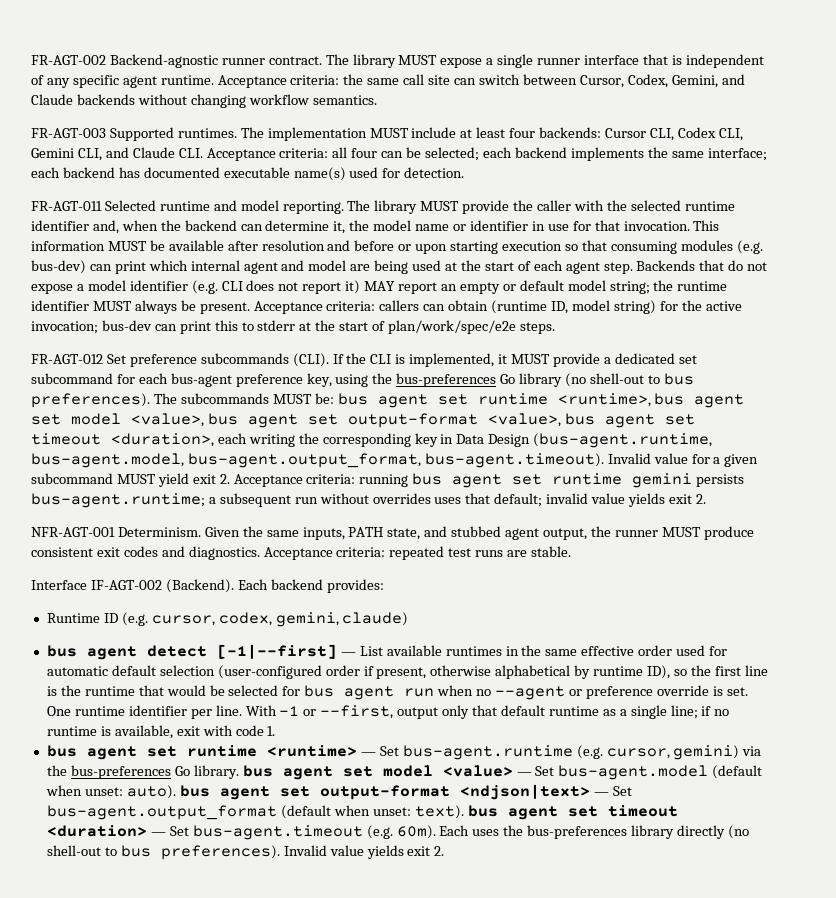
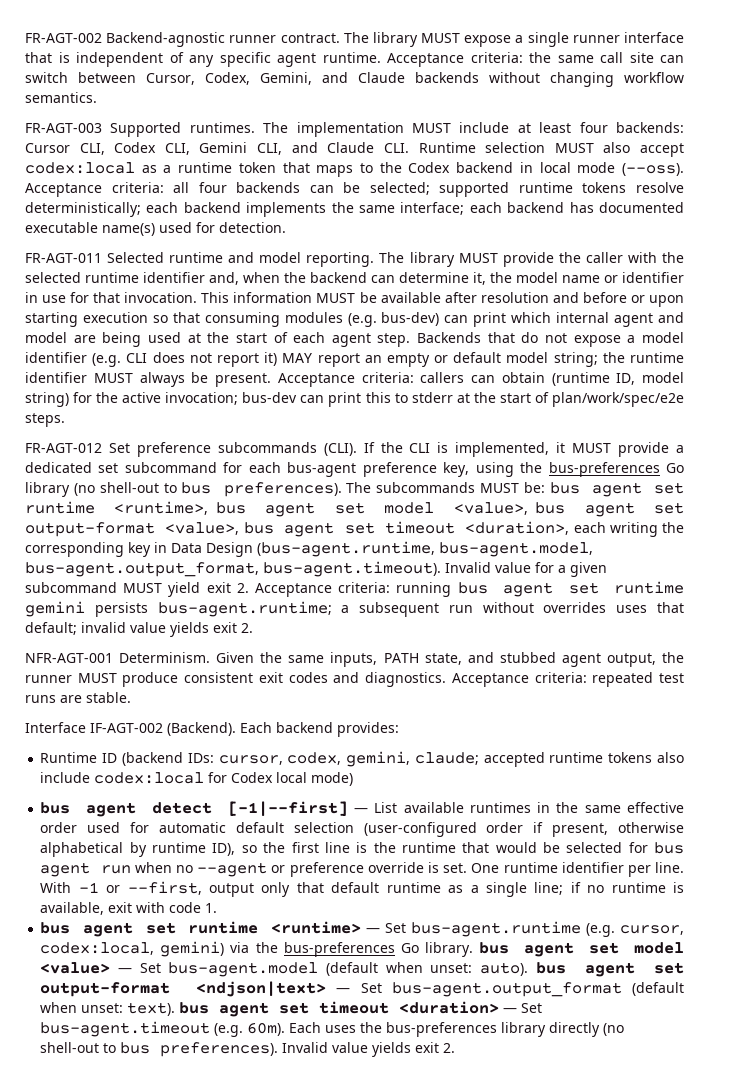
- The implementation MUST include at least four backends: Cursor CLI, Codex CLI, Gemini CLI, and Claude CLI. Acceptance criteria: all four can be selected; each backend implements the same interface; each backend has documented executable name(s) used for detection.
+ The implementation MUST include at least four backends: Cursor CLI, Codex CLI, Gemini CLI, and Claude CLI. Runtime selection MUST also accept codex:local as a runtime token that maps to the Codex backend in local mode (--oss). Acceptance criteria: all four backends can be selected; supported runtime tokens resolve deterministically; each backend implements the same interface; each backend has documented executable name(s) used for detection.
- Runtime ID (e.g. cursor, codex, gemini, claude)
+ Runtime ID (backend IDs: cursor, codex, gemini, claude; accepted runtime tokens also include codex:local for Codex local mode)
- bus agent set runtime <runtime> — Set bus-agent.runtime (e.g. cursor, gemini) via the bus-preferences Go library. bus agent set model <value> — Set bus-agent.model (default when unset: auto). bus agent set output-format <ndjson|text> — Set bus-agent.output_format (default when unset: text). bus agent set timeout <duration> — Set bus-agent.timeout (e.g. 60m).
+ bus agent set runtime <runtime> — Set bus-agent.runtime (e.g. cursor, codex:local, gemini) via the bus-preferences Go library. bus agent set model <value> — Set bus-agent.model (default when unset: auto). bus agent set output-format <ndjson|text> — Set bus-agent.output_format (default when unset: text). bus agent set timeout <duration> — Set bus-agent.timeout (e.g. 60m).

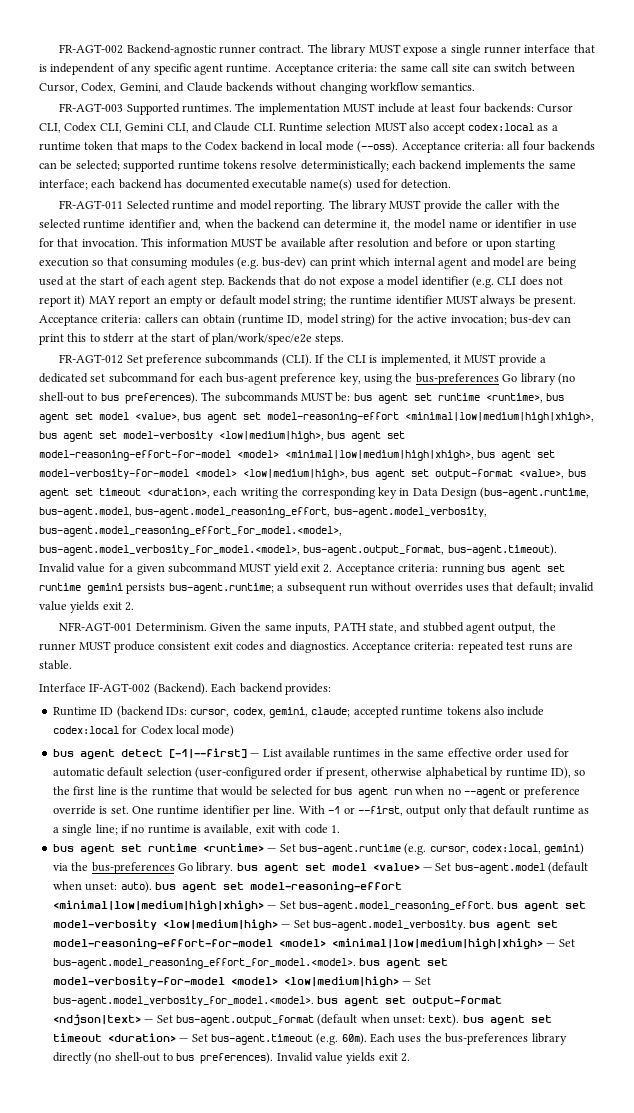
- bus agent set runtime <runtime>, bus agent set model <value>, bus agent set output-format <value>, bus agent set timeout <duration>, each writing the corresponding key in Data Design (bus-agent.runtime, bus-agent.model, bus-agent.output_format, bus-agent.timeout). Invalid value for a given subcommand MUST yield exit 2. Acceptance criteria:
+ bus agent set runtime <runtime>, bus agent set model <value>, bus agent set model-reasoning-effort <minimal|low|medium|high|xhigh>, bus agent set model-verbosity <low|medium|high>, bus agent set model-reasoning-effort-for-model <model> <minimal|low|medium|high|xhigh>, bus agent set model-verbosity-for-model <model> <low|medium|high>, bus agent set output-format <value>, bus agent set timeout <duration>, each writing the corresponding key in Data Design (bus-agent.runtime, bus-agent.model, bus-agent.model_reasoning_effort, bus-agent.model_verbosity, bus-agent.model_reasoning_effort_for_model.<model>, bus-agent.model_verbosity_for_model.<model>, bus-agent.output_format, bus-agent.timeout). Invalid value for a given subcommand MUST yield exit 2. Acceptance criteria:
- bus agent set runtime <runtime> — Set bus-agent.runtime (e.g. cursor, codex:local, gemini) via the bus-preferences Go library. bus agent set model <value> — Set bus-agent.model (default when unset: auto). bus agent set output-format <ndjson|text> — Set bus-agent.output_format (default when unset: text). bus agent set timeout <duration> — Set bus-agent.timeout (e.g. 60m).
+ bus agent set runtime <runtime> — Set bus-agent.runtime (e.g. cursor, codex:local, gemini) via the bus-preferences Go library. bus agent set model <value> — Set bus-agent.model (default when unset: auto). bus agent set model-reasoning-effort <minimal|low|medium|high|xhigh> — Set bus-agent.model_reasoning_effort. bus agent set model-verbosity <low|medium|high> — Set bus-agent.model_verbosity. bus agent set model-reasoning-effort-for-model <model> <minimal|low|medium|high|xhigh> — Set bus-agent.model_reasoning_effort_for_model.<model>. bus agent set model-verbosity-for-model <model> <low|medium|high> — Set bus-agent.model_verbosity_for_model.<model>. bus agent set output-format <ndjson|text> — Set bus-agent.output_format (default when unset: text). bus agent set timeout <duration> — Set bus-agent.timeout (e.g. 60m).

